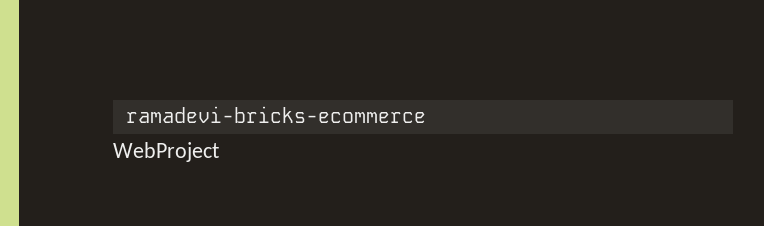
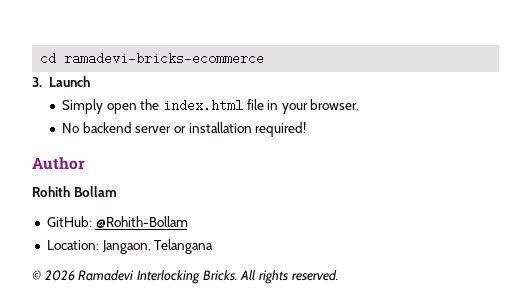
- ramadevi-bricks-ecommerce
+ cd ramadevi-bricks-ecommerce
- WebProject
+ 3. Launch
+ Simply open the index.html file in your browser.
+ No backend server or installation required!
+ Author
+ Rohith Bollam
+ GitHub: @Rohith-Bollam
+ Location: Jangaon, Telangana
+ © 2026 Ramadevi Interlocking Bricks. All rights reserved.

